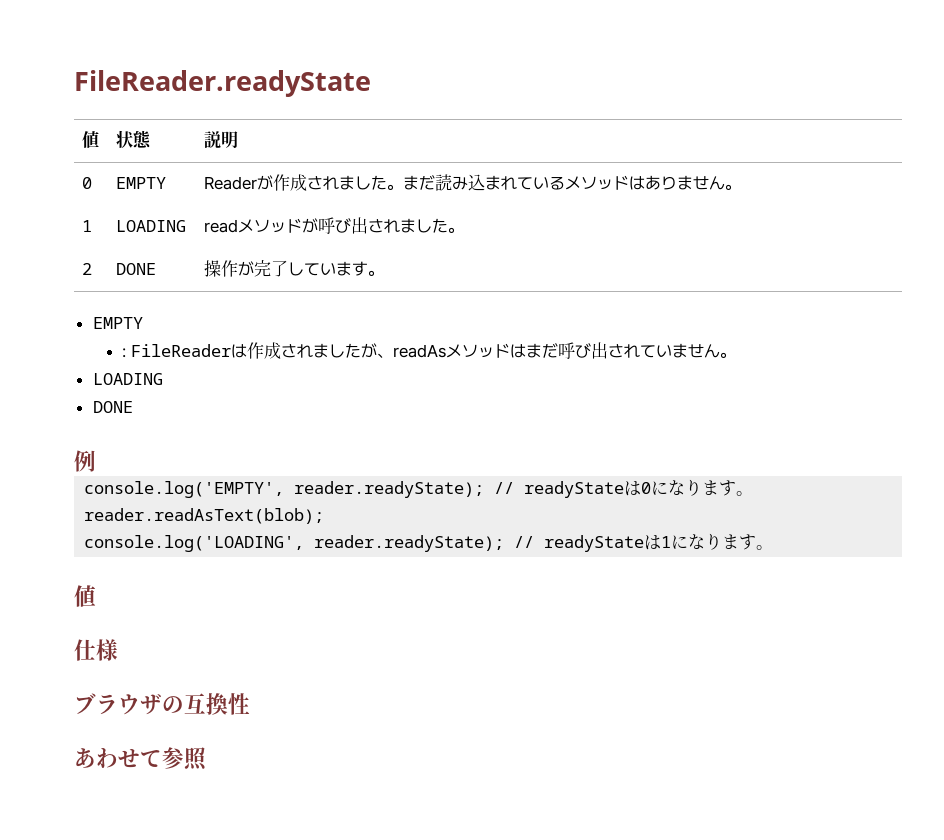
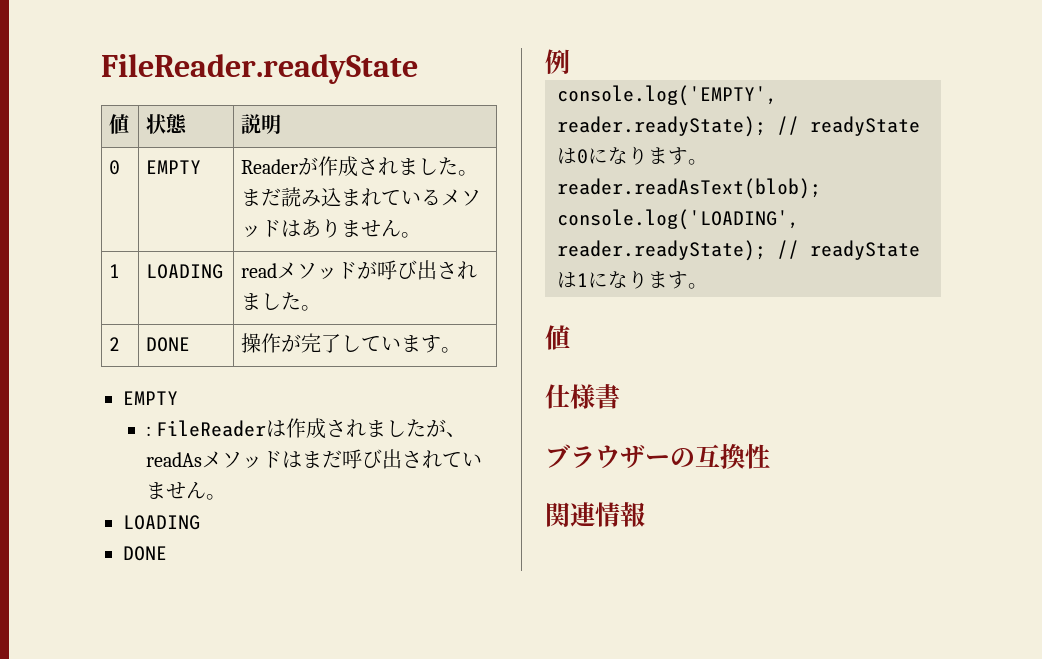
- 仕様
+ 仕様書
- ブラウザの互換性
+ ブラウザーの互換性
- あわせて参照
+ 関連情報

